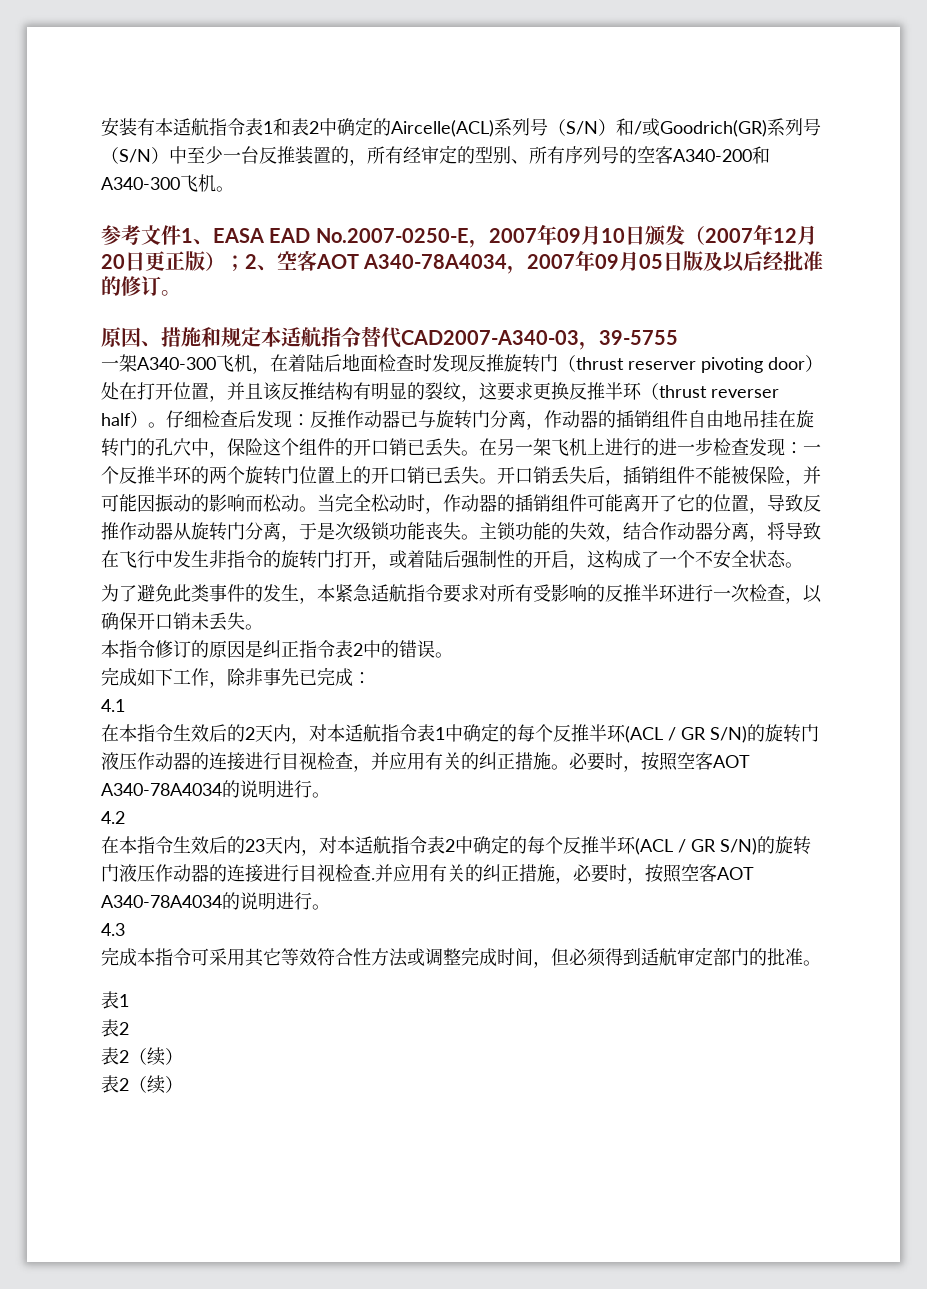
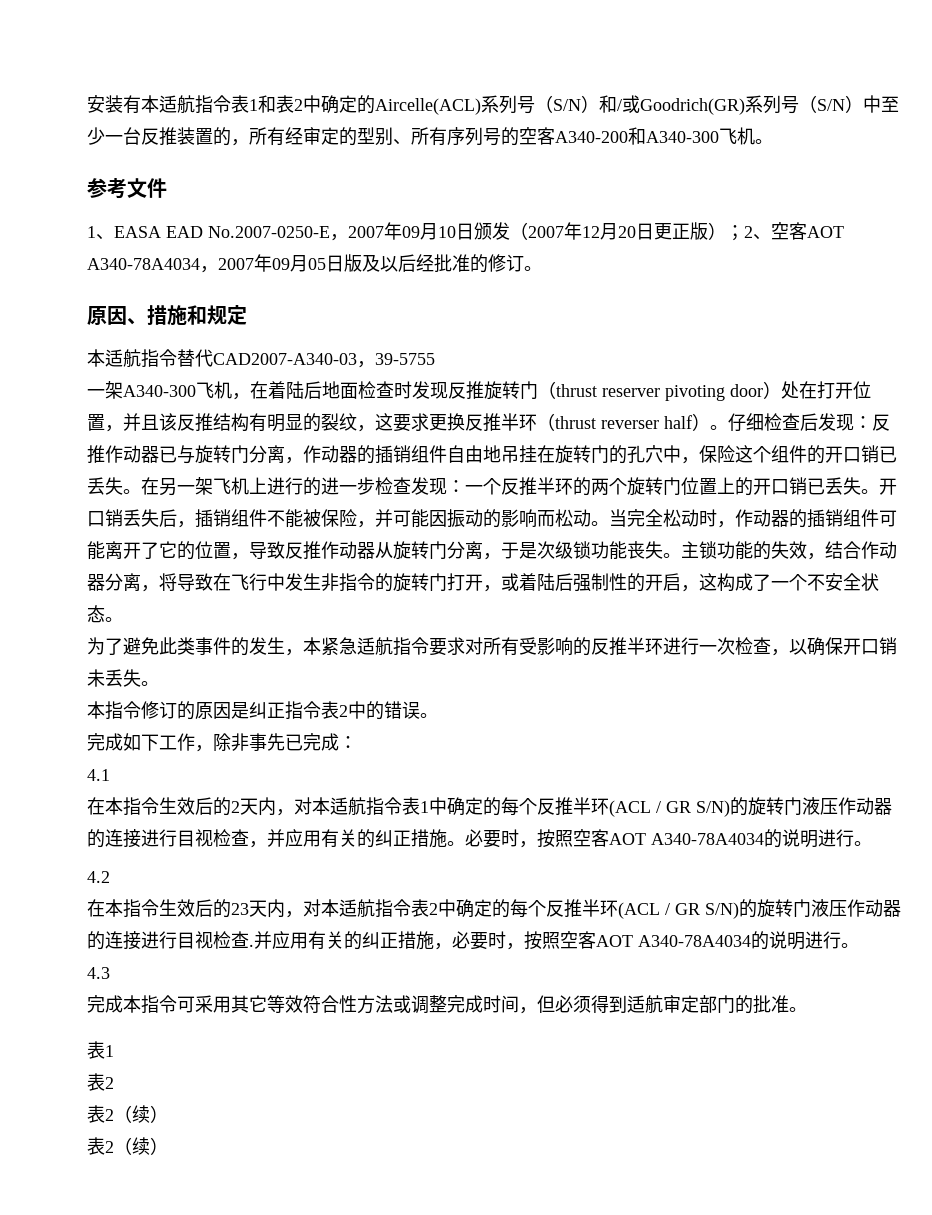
- 参考文件1、EASA EAD No.2007-0250-E，2007年09月10日颁发（2007年12月20日更正版）；2、空客AOT A340-78A4034，2007年09月05日版及以后经批准的修订。
+ 参考文件
+ 1、EASA EAD No.2007-0250-E，2007年09月10日颁发（2007年12月20日更正版）；2、空客AOT A340-78A4034，2007年09月05日版及以后经批准的修订。
- 原因、措施和规定本适航指令替代CAD2007-A340-03，39-5755
+ 原因、措施和规定
+ 本适航指令替代CAD2007-A340-03，39-5755

